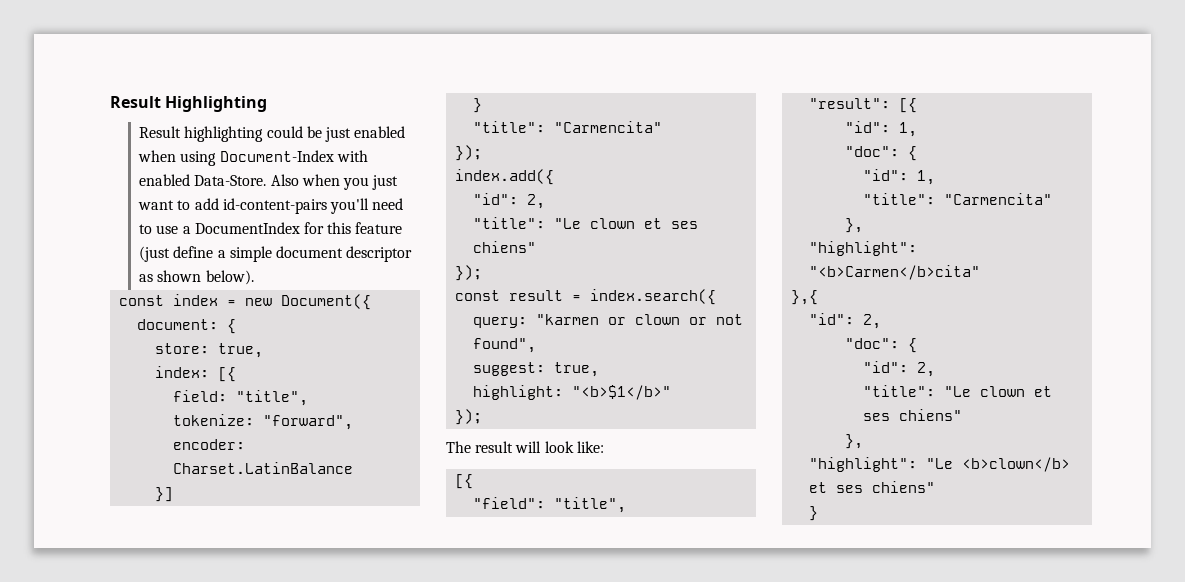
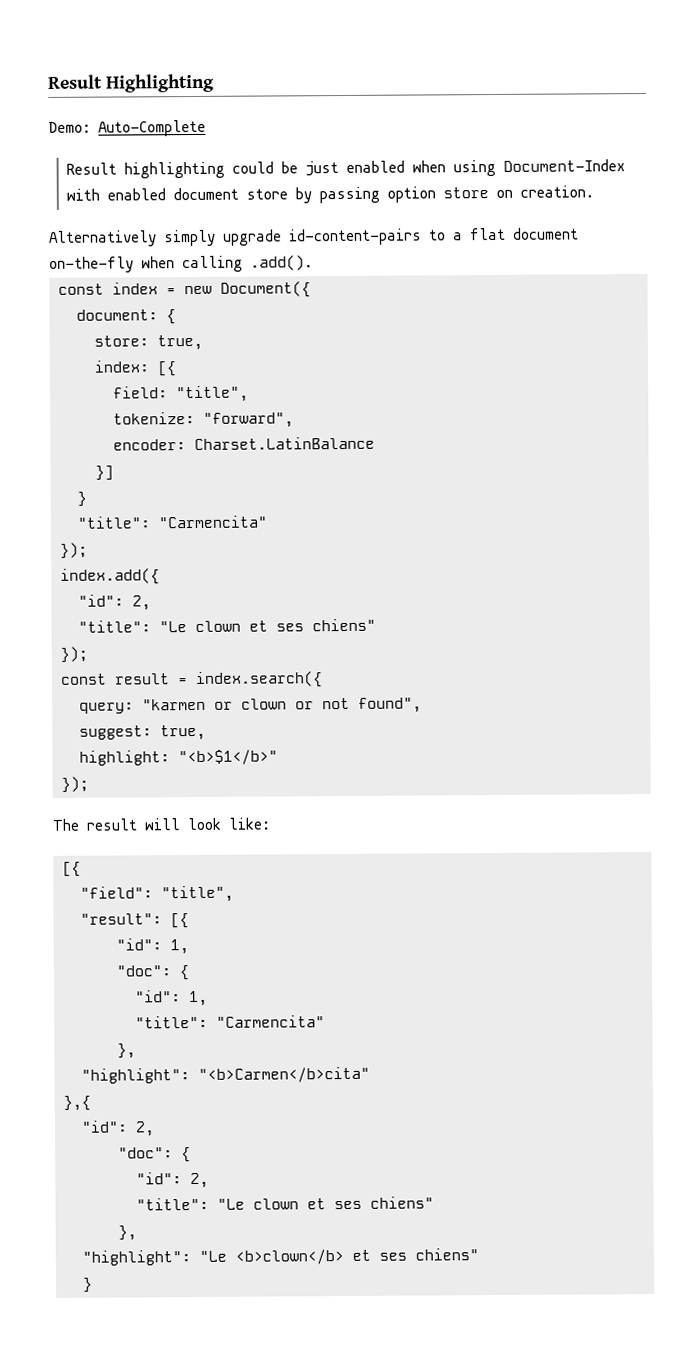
+ Demo: Auto-Complete
- Result highlighting could be just enabled when using Document-Index with enabled Data-Store. Also when you just want to add id-content-pairs you'll need to use a DocumentIndex for this feature (just define a simple document descriptor as shown below).
+ Result highlighting could be just enabled when using Document-Index with enabled document store by passing option store on creation.
+ Alternatively simply upgrade id-content-pairs to a flat document on-the-fly when calling .add().

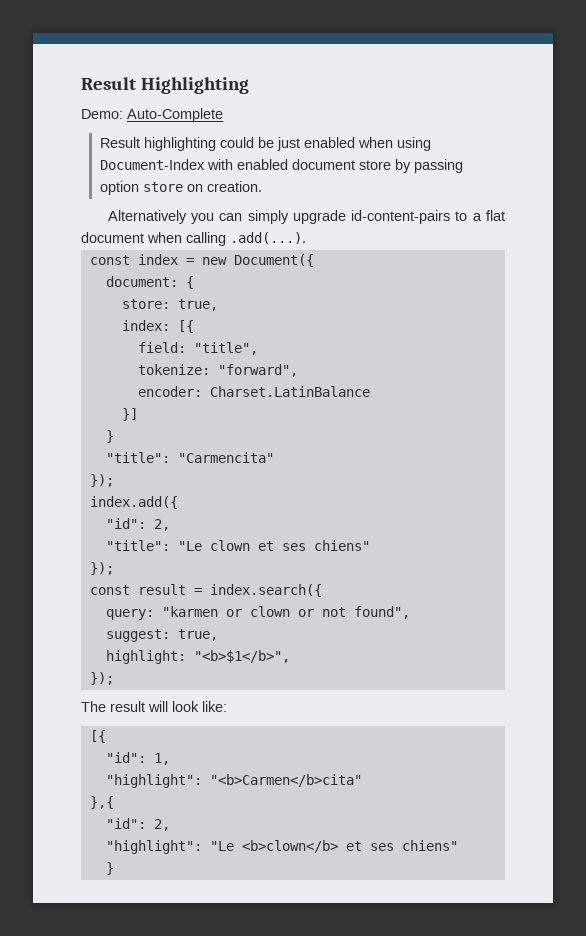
- Alternatively simply upgrade id-content-pairs to a flat document on-the-fly when calling .add().
+ Alternatively you can simply upgrade id-content-pairs to a flat document when calling .add(...).
- highlight: "<b>$1</b>"
+ highlight: "<b>$1</b>",
- "field": "title",
- "result": [{
  "id": 1,
- "doc": {
- "id": 1,
- "title": "Carmencita"
- },
  },{
  "id": 2,
- "doc": {
- "id": 2,
- "title": "Le clown et ses chiens"
- },

